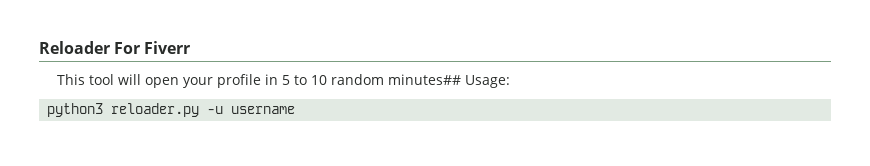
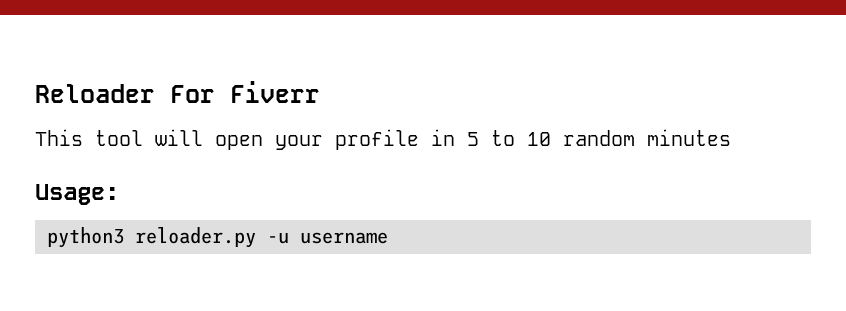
- This tool will open your profile in 5 to 10 random minutes## Usage:
+ This tool will open your profile in 5 to 10 random minutes
+ Usage:

